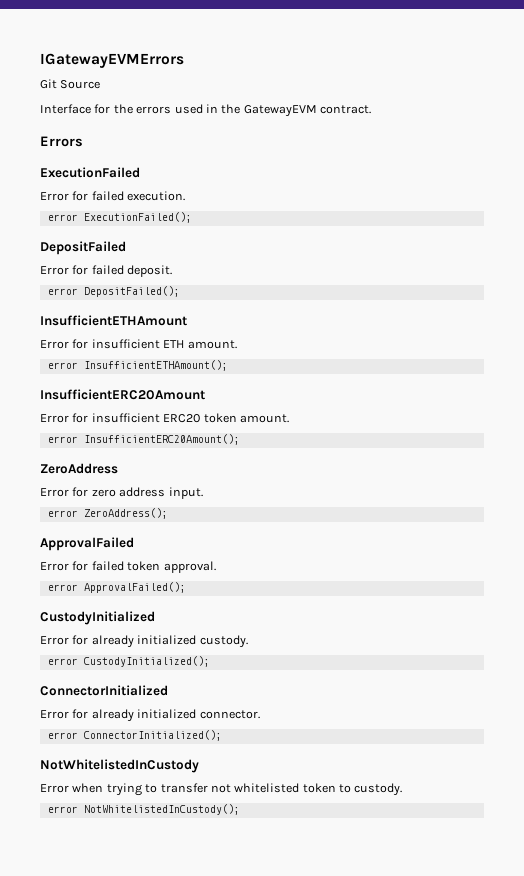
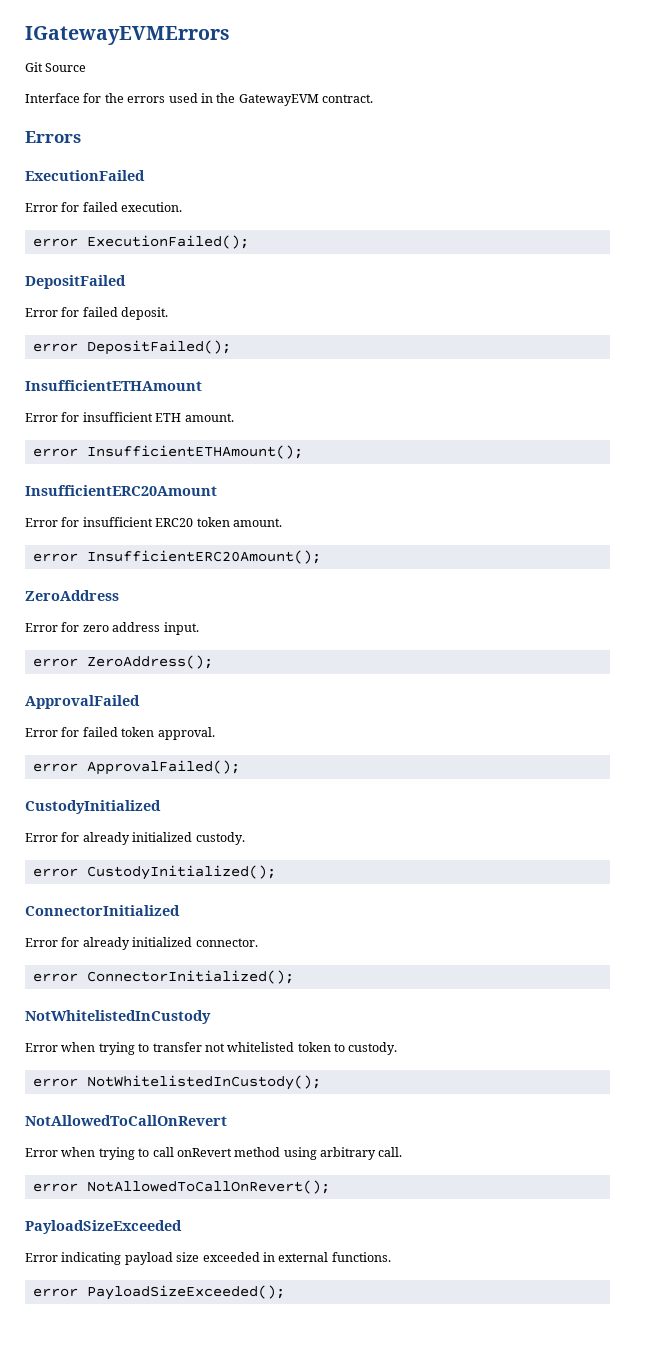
+ NotAllowedToCallOnRevert
+ Error when trying to call onRevert method using arbitrary call.
+ error NotAllowedToCallOnRevert();
+ PayloadSizeExceeded
+ Error indicating payload size exceeded in external functions.
+ error PayloadSizeExceeded();

